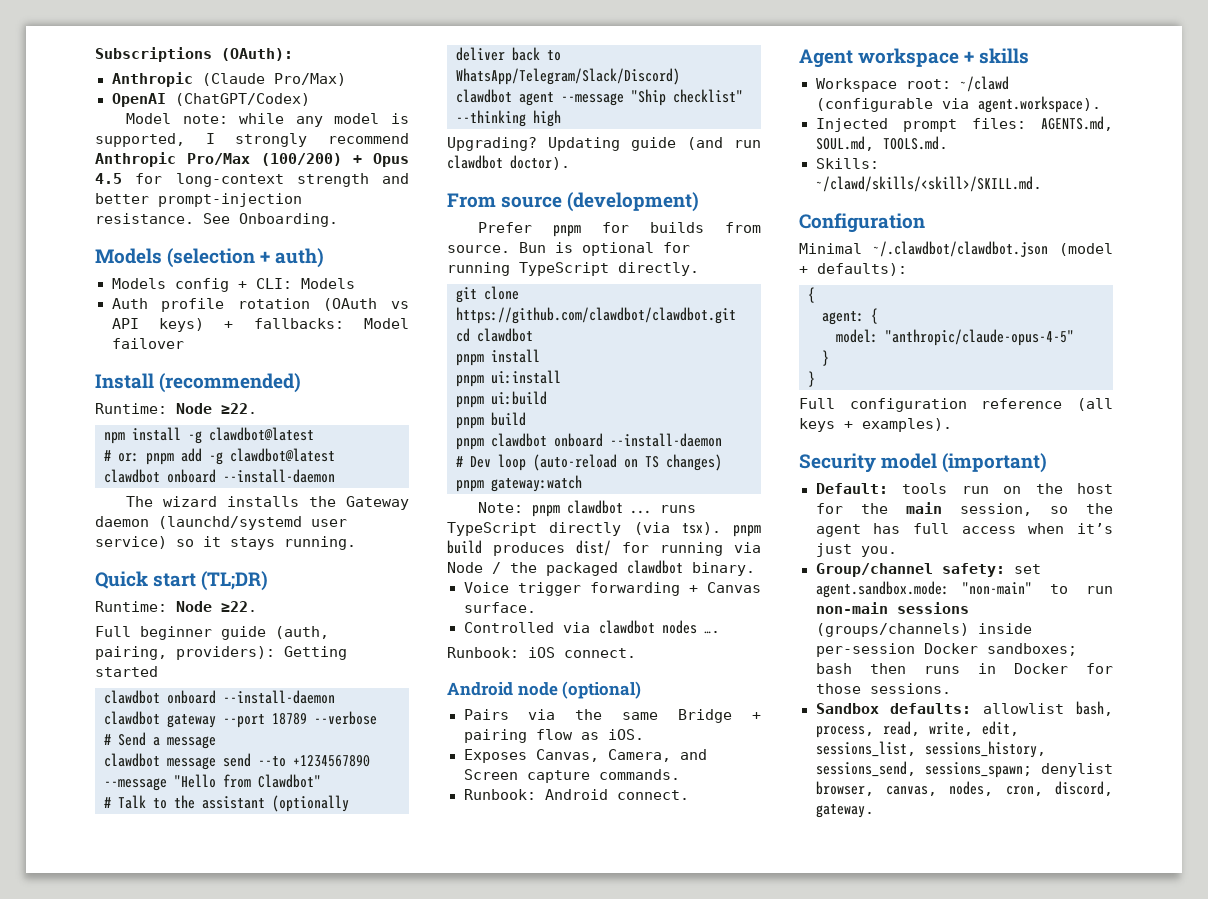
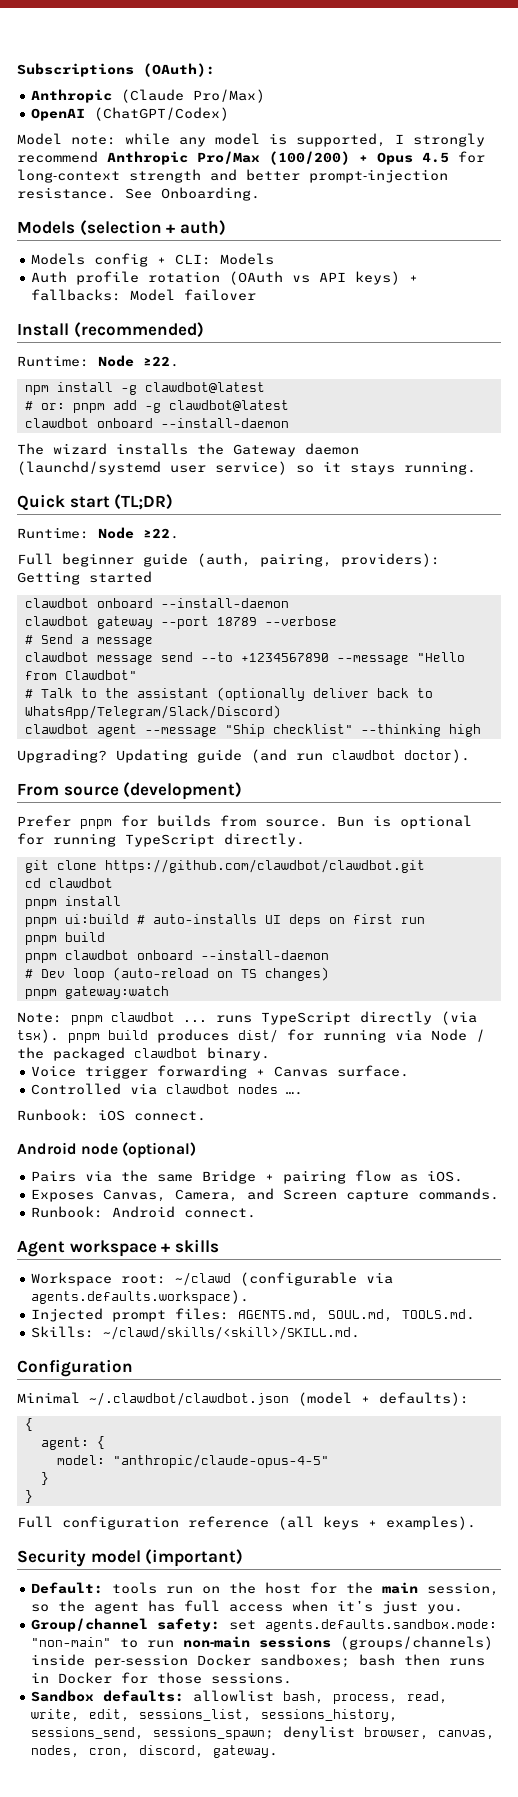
- pnpm ui:install
- pnpm ui:build
+ pnpm ui:build # auto-installs UI deps on first run
- Workspace root: ~/clawd (configurable via agent.workspace).
+ Workspace root: ~/clawd (configurable via agents.defaults.workspace).
- Group/channel safety: set agent.sandbox.mode: "non-main" to run non‑main sessions (groups/channels) inside per‑session Docker sandboxes; bash then runs in Docker for those sessions.
+ Group/channel safety: set agents.defaults.sandbox.mode: "non-main" to run non‑main sessions (groups/channels) inside per‑session Docker sandboxes; bash then runs in Docker for those sessions.

